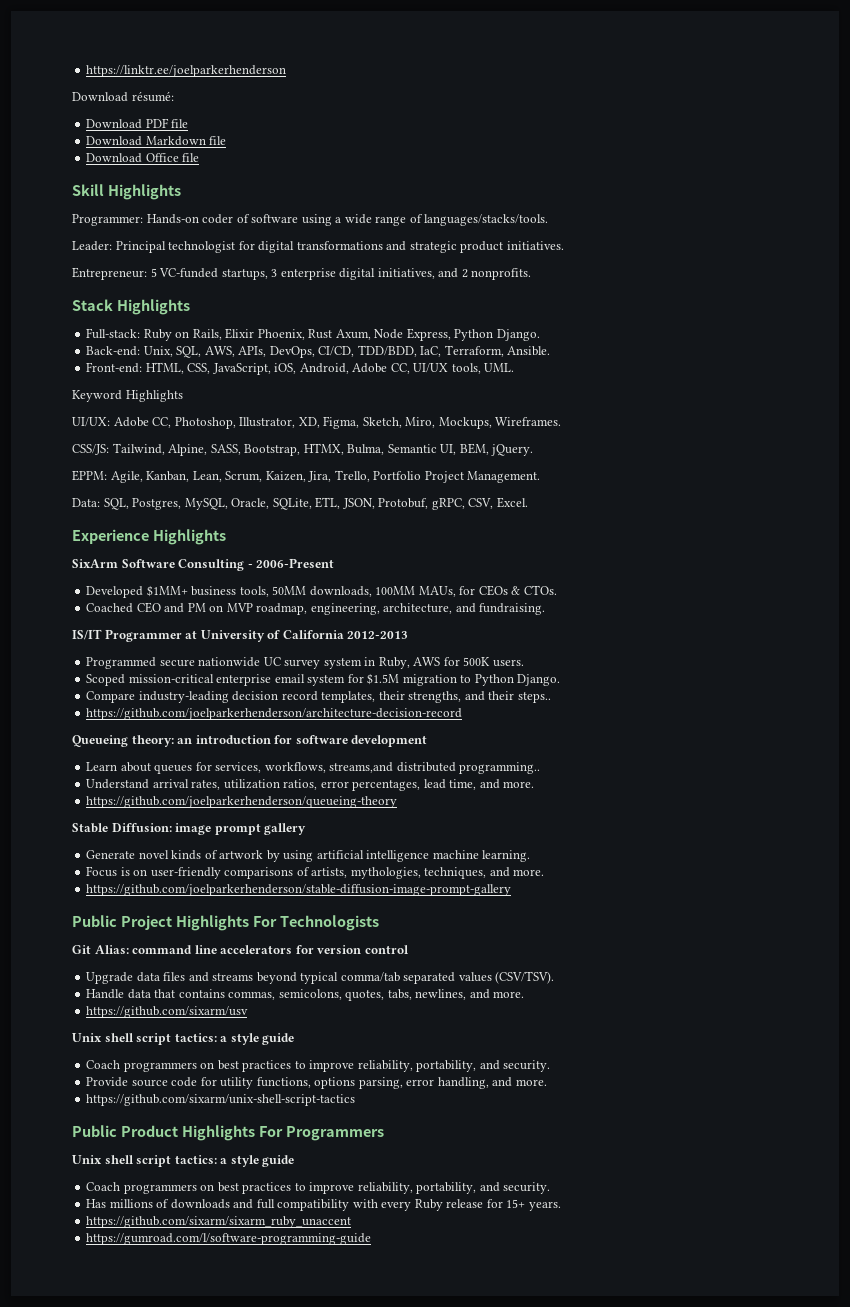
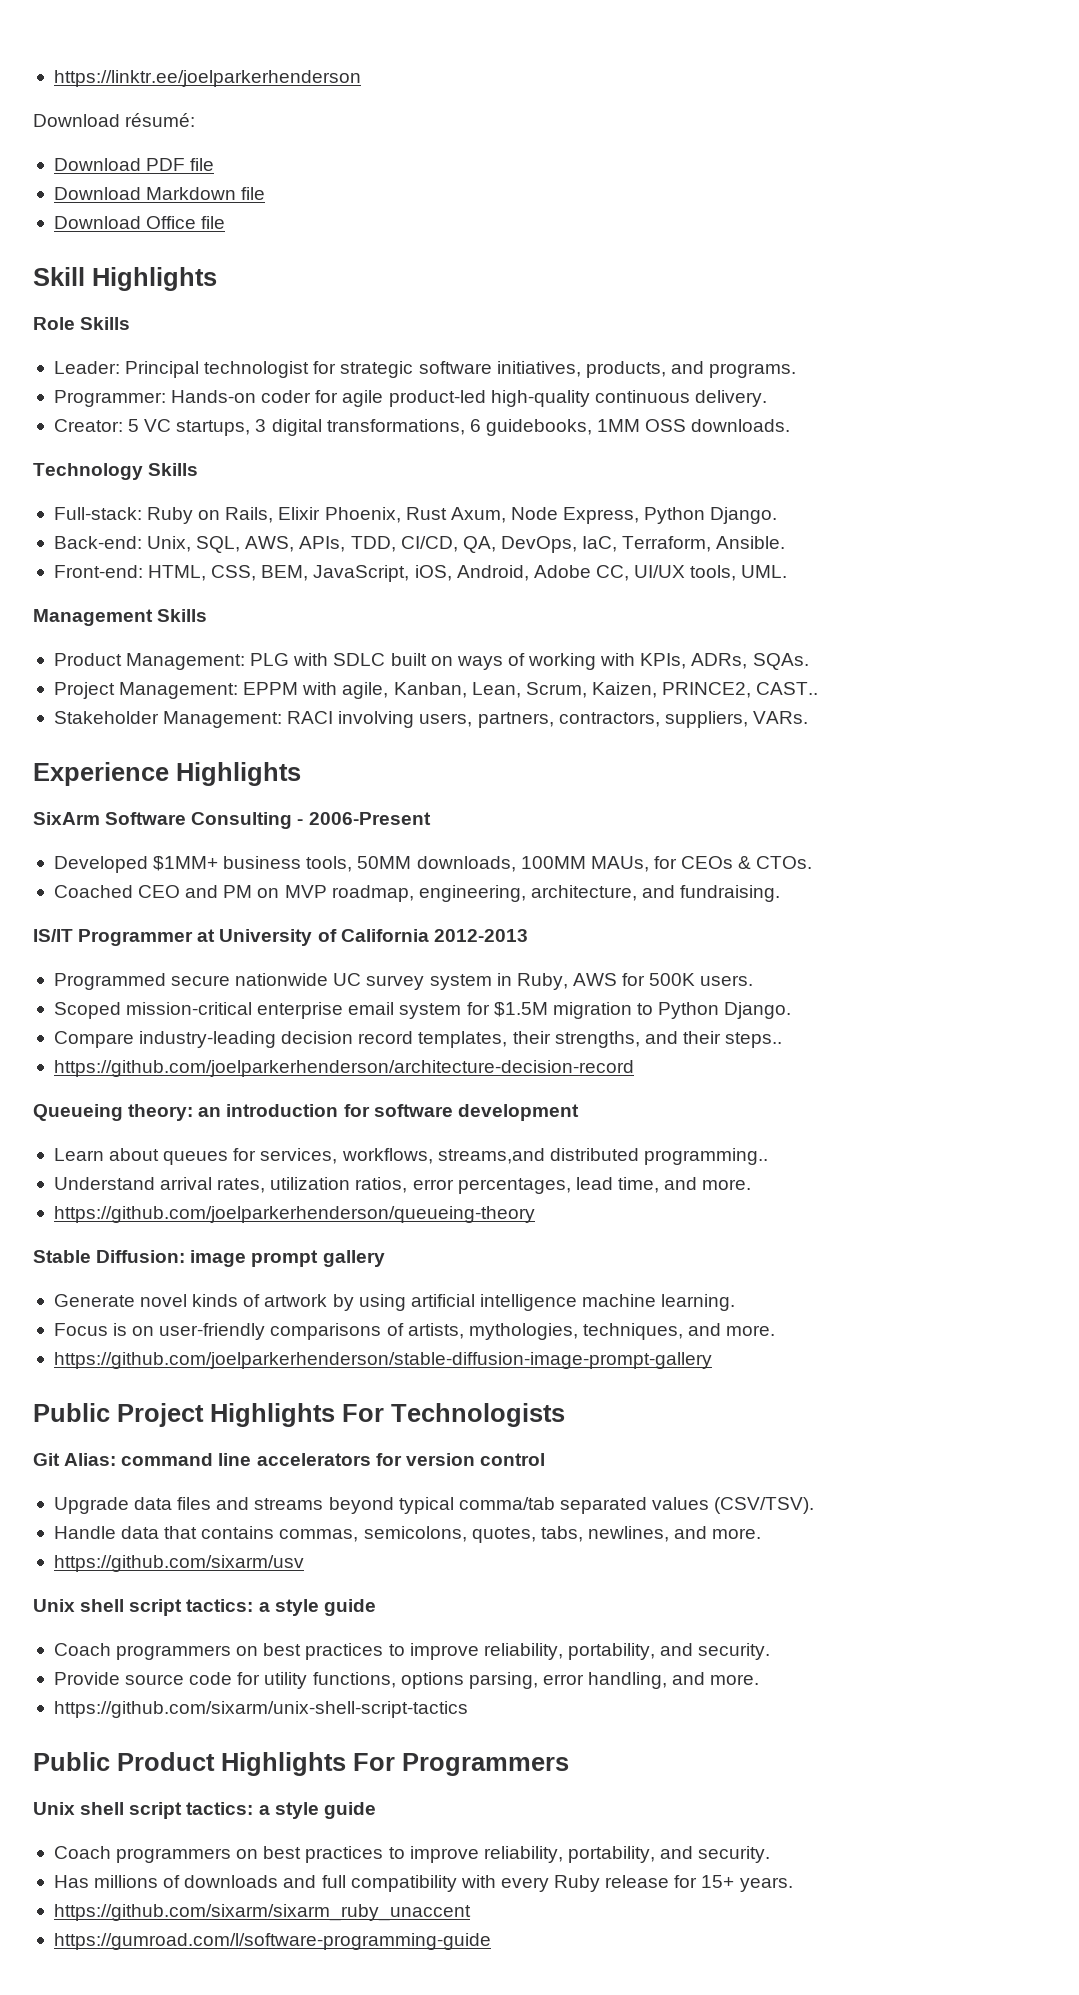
- Programmer: Hands-on coder of software using a wide range of languages/stacks/tools.
- Leader: Principal technologist for digital transformations and strategic product initiatives.
- Entrepreneur: 5 VC-funded startups, 3 enterprise digital initiatives, and 2 nonprofits.
- Stack Highlights
+ Role Skills
+ Leader: Principal technologist for strategic software initiatives, products, and programs.
+ Programmer: Hands-on coder for agile product-led high-quality continuous delivery.
+ Creator: 5 VC startups, 3 digital transformations, 6 guidebooks, 1MM OSS downloads.
+ Technology Skills
- Back-end: Unix, SQL, AWS, APIs, DevOps, CI/CD, TDD/BDD, IaC, Terraform, Ansible.
+ Back-end: Unix, SQL, AWS, APIs, TDD, CI/CD, QA, DevOps, IaC, Terraform, Ansible.
- Front-end: HTML, CSS, JavaScript, iOS, Android, Adobe CC, UI/UX tools, UML.
+ Front-end: HTML, CSS, BEM, JavaScript, iOS, Android, Adobe CC, UI/UX tools, UML.
- Keyword Highlights
- UI/UX: Adobe CC, Photoshop, Illustrator, XD, Figma, Sketch, Miro, Mockups, Wireframes.
- CSS/JS: Tailwind, Alpine, SASS, Bootstrap, HTMX, Bulma, Semantic UI, BEM, jQuery.
- EPPM: Agile, Kanban, Lean, Scrum, Kaizen, Jira, Trello, Portfolio Project Management.
- Data: SQL, Postgres, MySQL, Oracle, SQLite, ETL, JSON, Protobuf, gRPC, CSV, Excel.
+ Management Skills
+ Product Management: PLG with SDLC built on ways of working with KPIs, ADRs, SQAs.
+ Project Management: EPPM with agile, Kanban, Lean, Scrum, Kaizen, PRINCE2, CAST..
+ Stakeholder Management: RACI involving users, partners, contractors, suppliers, VARs.

